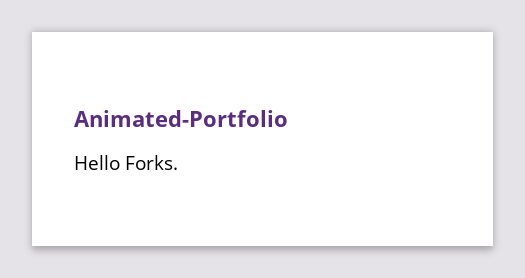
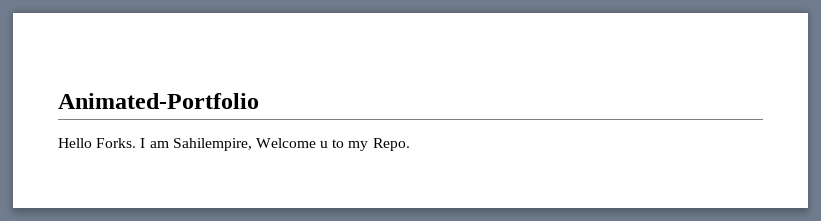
+ I am Sahilempire, Welcome u to my Repo.

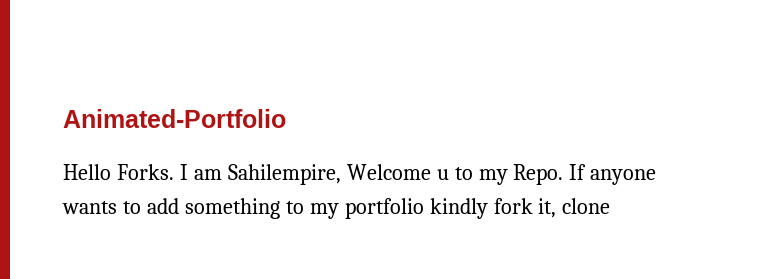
+ If anyone wants to add something to my portfolio kindly fork it, clone

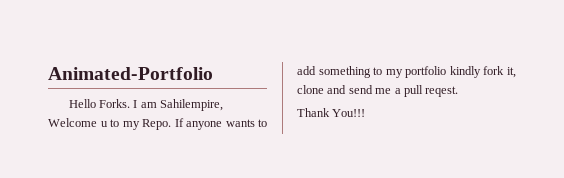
- If anyone wants to add something to my portfolio kindly fork it, clone
+ If anyone wants to add something to my portfolio kindly fork it, clone and send me a pull reqest.
+ Thank You!!!

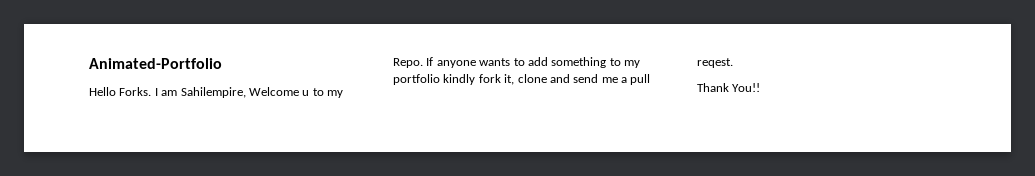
- Thank You!!!
+ Thank You!!

